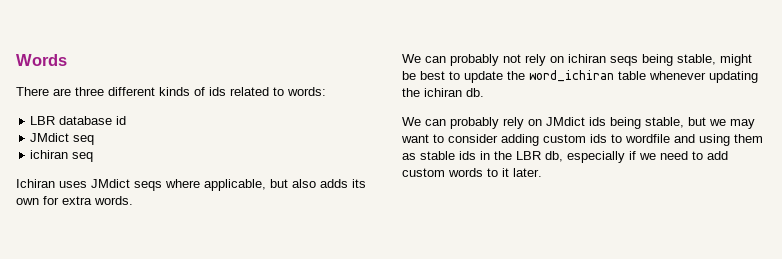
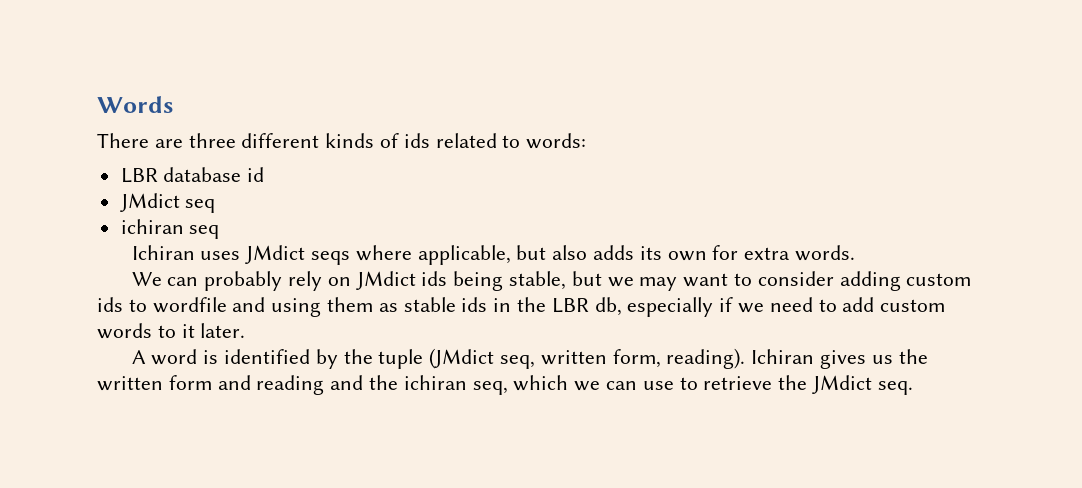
- We can probably not rely on ichiran seqs being stable, might be best to update the word_ichiran table whenever updating the ichiran db.
+ A word is identified by the tuple (JMdict seq, written form, reading). Ichiran gives us the written form and reading and the ichiran seq, which we can use to retrieve the JMdict seq.

